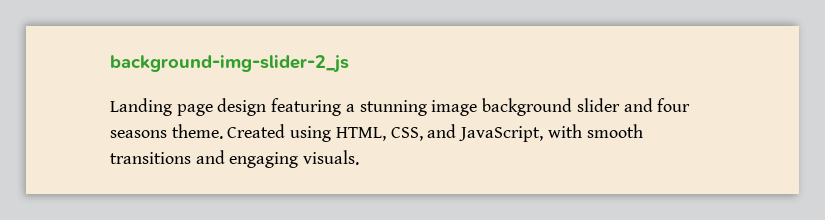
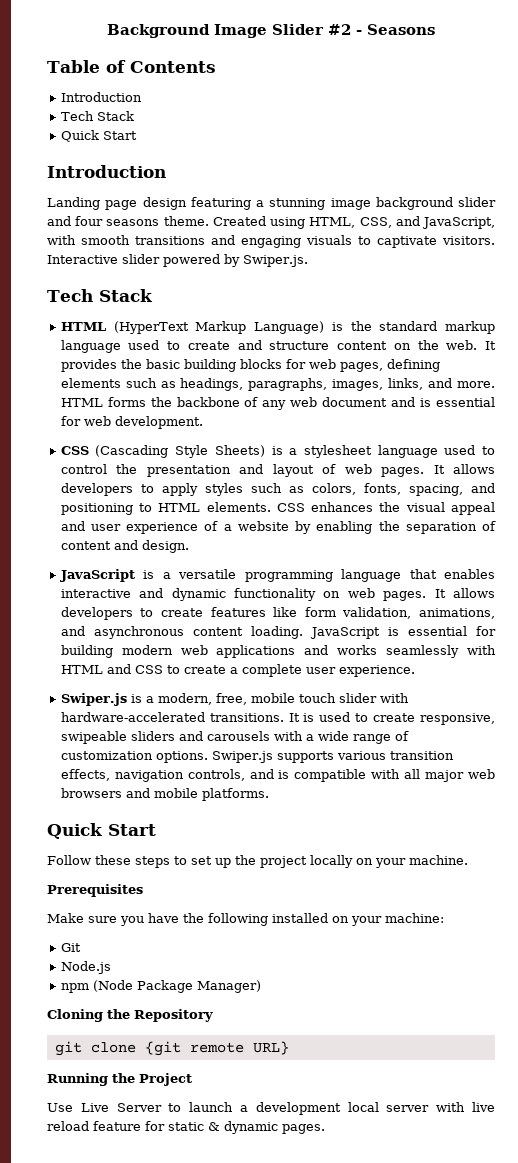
- background-img-slider-2_js
+ Background Image Slider #2 - Seasons
+ Table of Contents
+ Introduction
+ Tech Stack
+ Quick Start
+ Introduction
- Created using HTML, CSS, and JavaScript, with smooth transitions and engaging visuals.
+ Created using HTML, CSS, and JavaScript, with smooth transitions and engaging visuals to captivate visitors. Interactive slider powered by Swiper.js.
+ Tech Stack
+ HTML (HyperText Markup Language) is the standard markup language used to create and structure content on the web. It provides the basic building blocks for web pages, defining elements such as headings, paragraphs, images, links, and more. HTML forms the backbone of any web document and is essential for web development.
+ CSS (Cascading Style Sheets) is a stylesheet language used to control the presentation and layout of web pages. It allows developers to apply styles such as colors, fonts, spacing, and positioning to HTML elements. CSS enhances the visual appeal and user experience of a website by enabling the separation of content and design.
+ JavaScript is a versatile programming language that enables interactive and dynamic functionality on web pages. It allows developers to create features like form validation, animations, and asynchronous content loading. JavaScript is essential for building modern web applications and works seamlessly with HTML and CSS to create a complete user experience.
+ Swiper.js is a modern, free, mobile touch slider with hardware-accelerated transitions. It is used to create responsive, swipeable sliders and carousels with a wide range of customization options. Swiper.js supports various transition effects, navigation controls, and is compatible with all major web browsers and mobile platforms.
+ Quick Start
+ Follow these steps to set up the project locally on your machine.
+ Prerequisites
+ Make sure you have the following installed on your machine:
+ Git
+ Node.js
+ npm (Node Package Manager)
+ Cloning the Repository
+ git clone {git remote URL}
+ Running the Project
+ Use Live Server to launch a development local server with live reload feature for static & dynamic pages.

